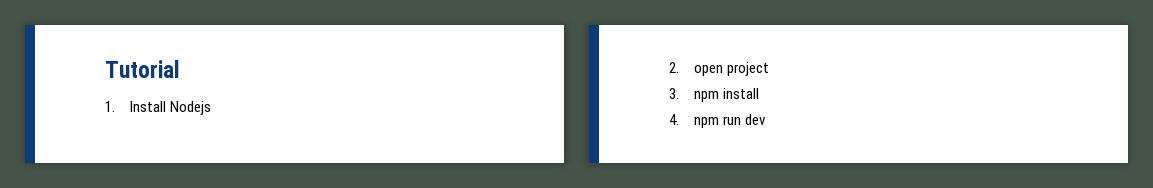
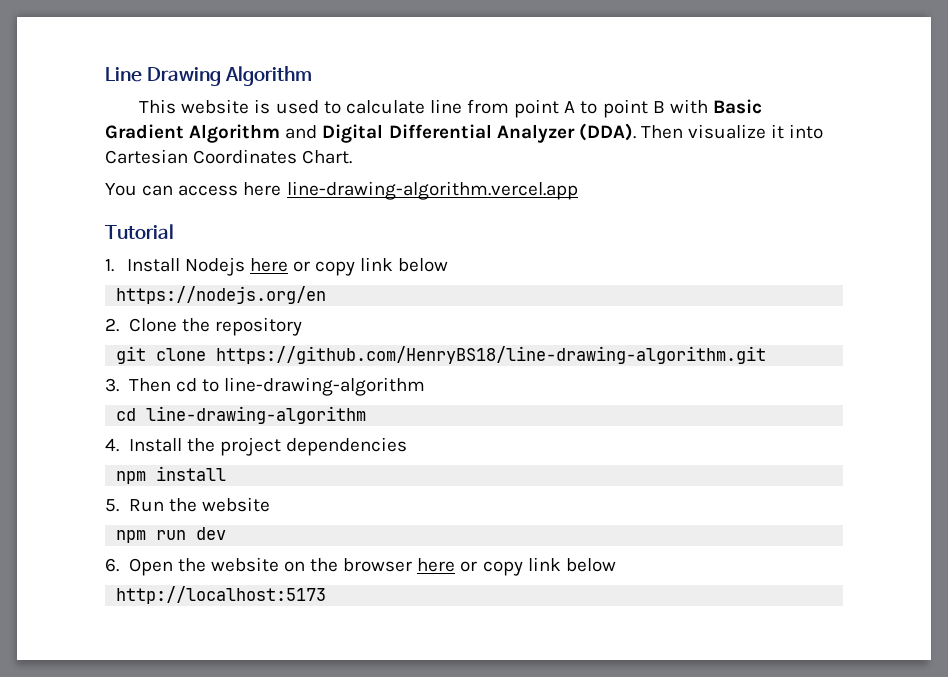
+ Line Drawing Algorithm
+ This website is used to calculate line from point A to point B with Basic Gradient Algorithm and Digital Differential Analyzer (DDA). Then visualize it into Cartesian Coordinates Chart.
+ You can access here line-drawing-algorithm.vercel.app
  Tutorial
- 1. Install Nodejs
- 2. open project
- 3. npm install
- 4. npm run dev
+ 1. Install Nodejs here or copy link below
+ https://nodejs.org/en
+ 2. Clone the repository
+ git clone https://github.com/HenryBS18/line-drawing-algorithm.git
+ 3. Then cd to line-drawing-algorithm
+ cd line-drawing-algorithm
+ 4. Install the project dependencies
+ npm install
+ 5. Run the website
+ npm run dev
+ 6. Open the website on the browser here or copy link below
+ http://localhost:5173

